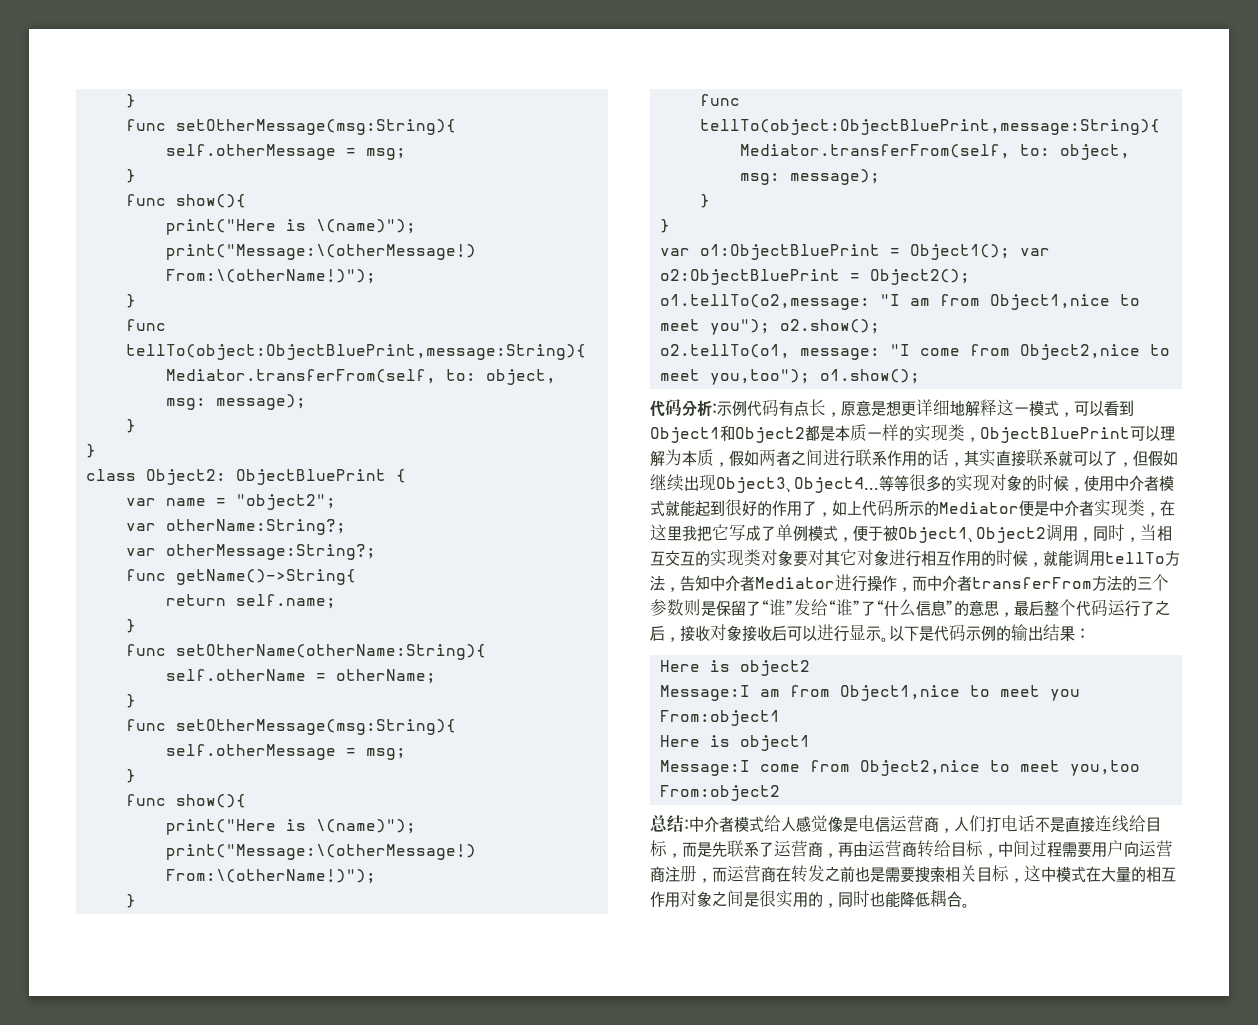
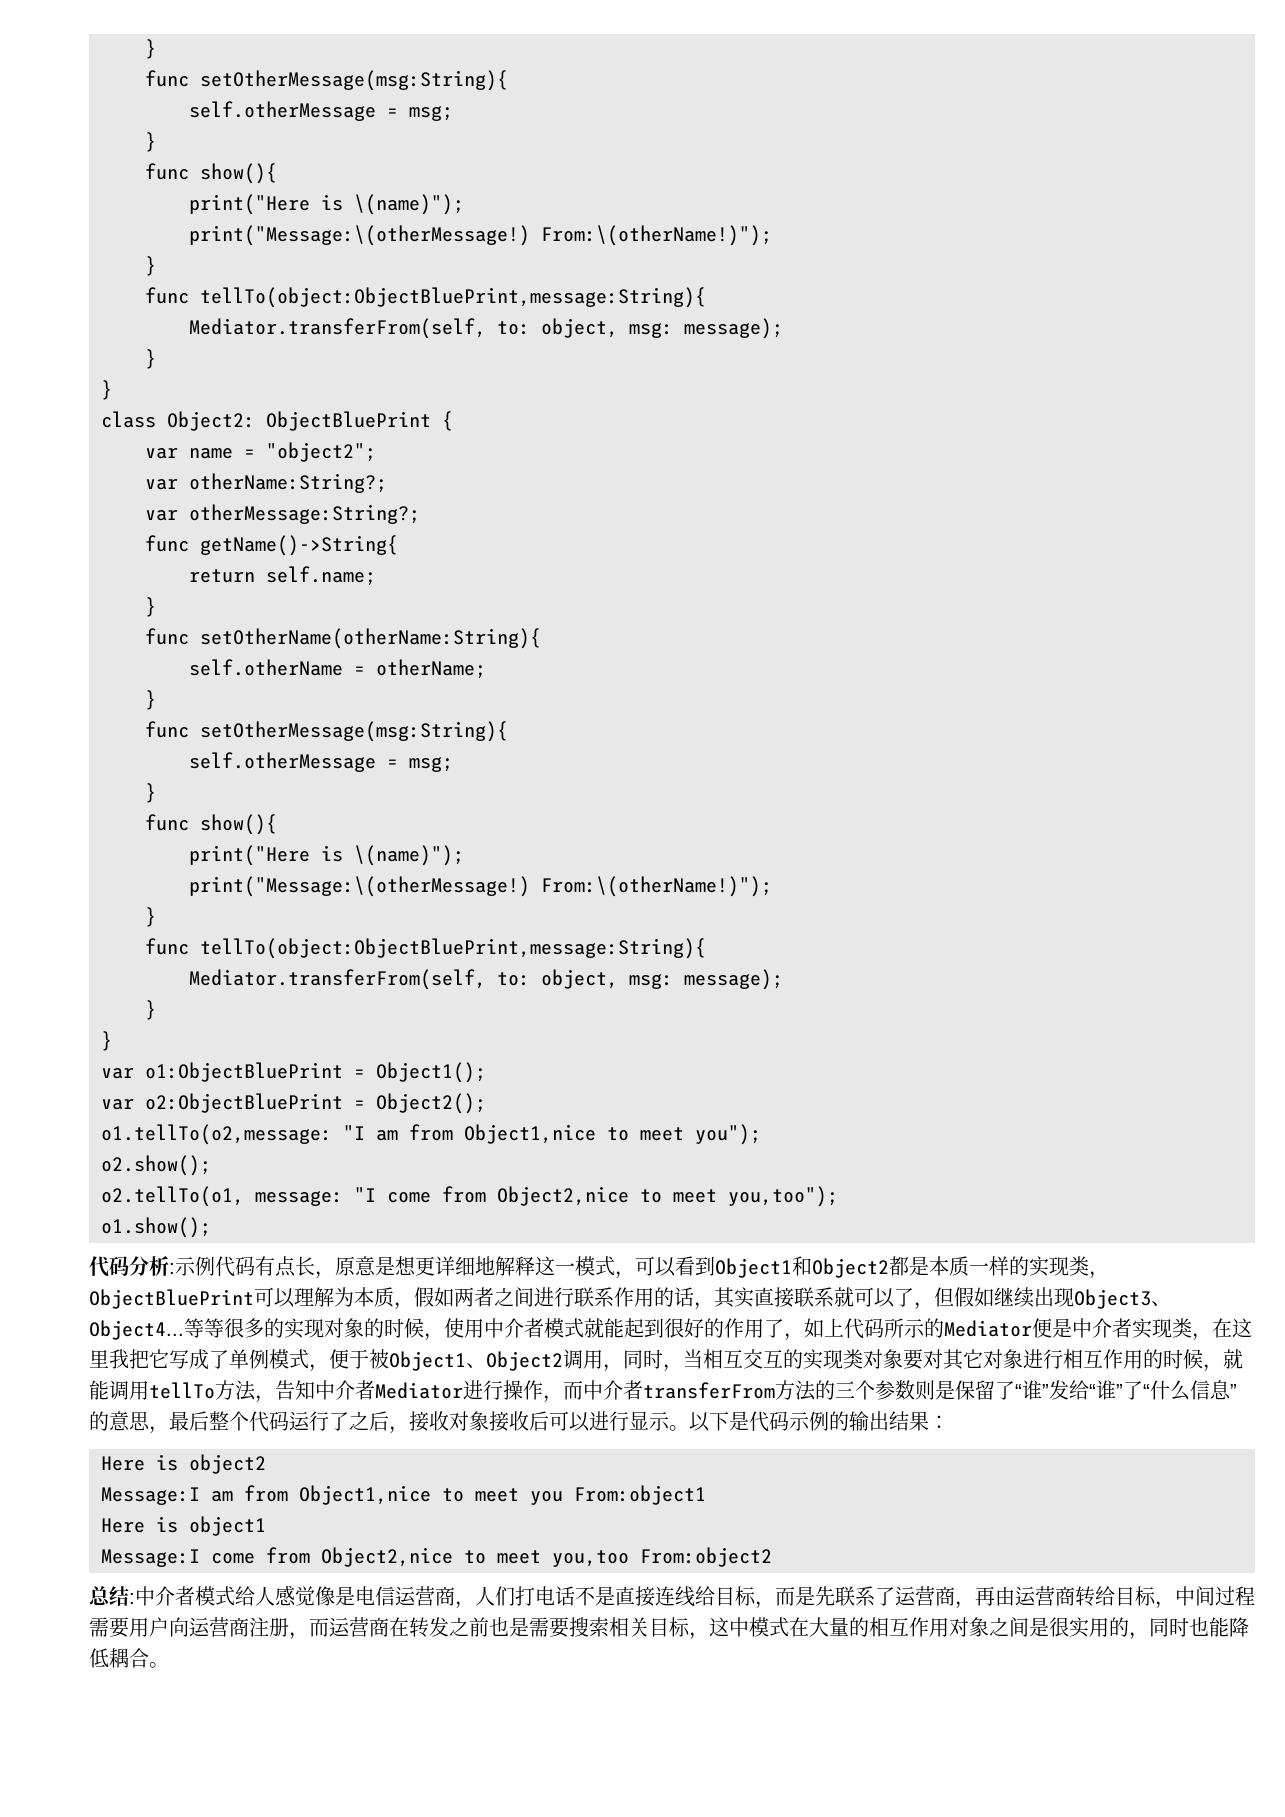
- var o1:ObjectBluePrint = Object1(); var o2:ObjectBluePrint = Object2();
+ var o1:ObjectBluePrint = Object1();
+ var o2:ObjectBluePrint = Object2();
- o1.tellTo(o2,message: "I am from Object1,nice to meet you"); o2.show();
+ o1.tellTo(o2,message: "I am from Object1,nice to meet you");
+ o2.show();
- o2.tellTo(o1, message: "I come from Object2,nice to meet you,too"); o1.show();
+ o2.tellTo(o1, message: "I come from Object2,nice to meet you,too");
+ o1.show();

